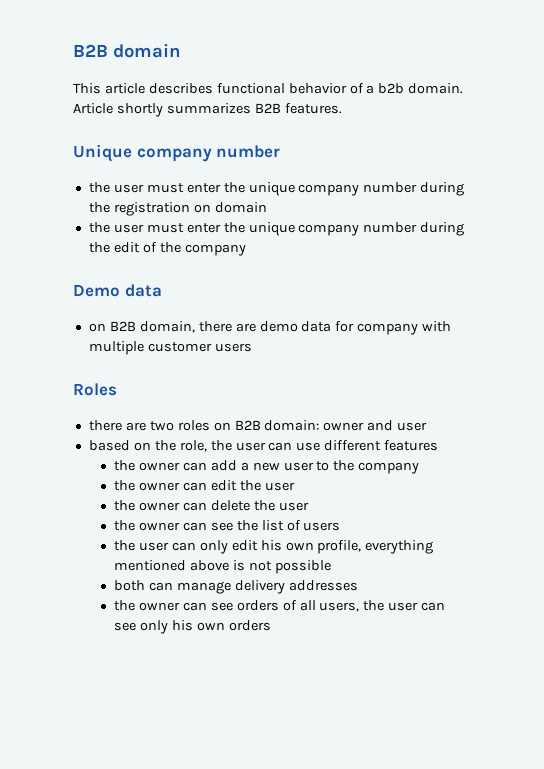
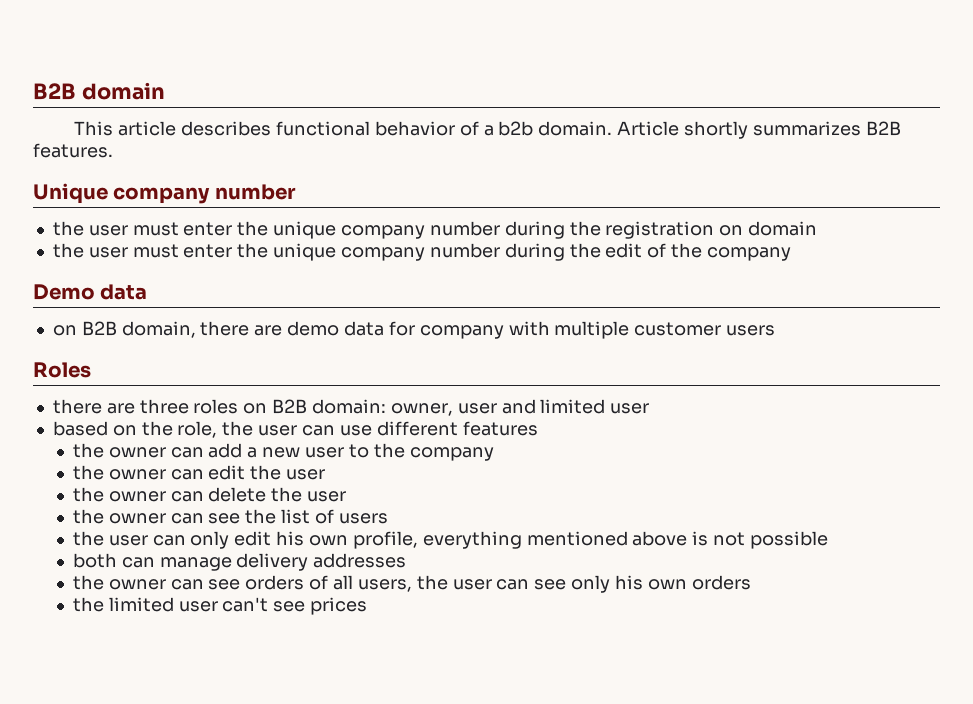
- there are two roles on B2B domain: owner and user
+ there are three roles on B2B domain: owner, user and limited user
+ the limited user can't see prices

